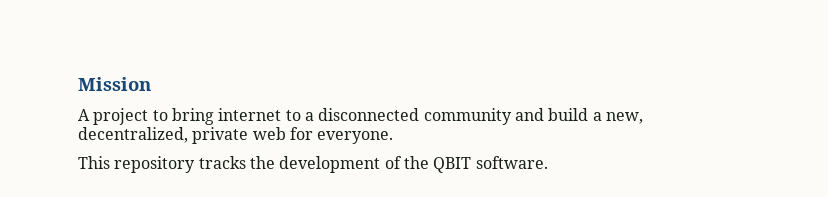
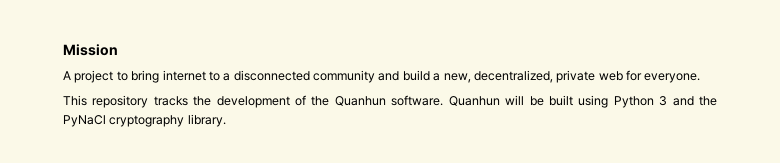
- This repository tracks the development of the QBIT software.
+ This repository tracks the development of the Quanhun software. Quanhun will be built using Python 3 and the PyNaCl cryptography library.

